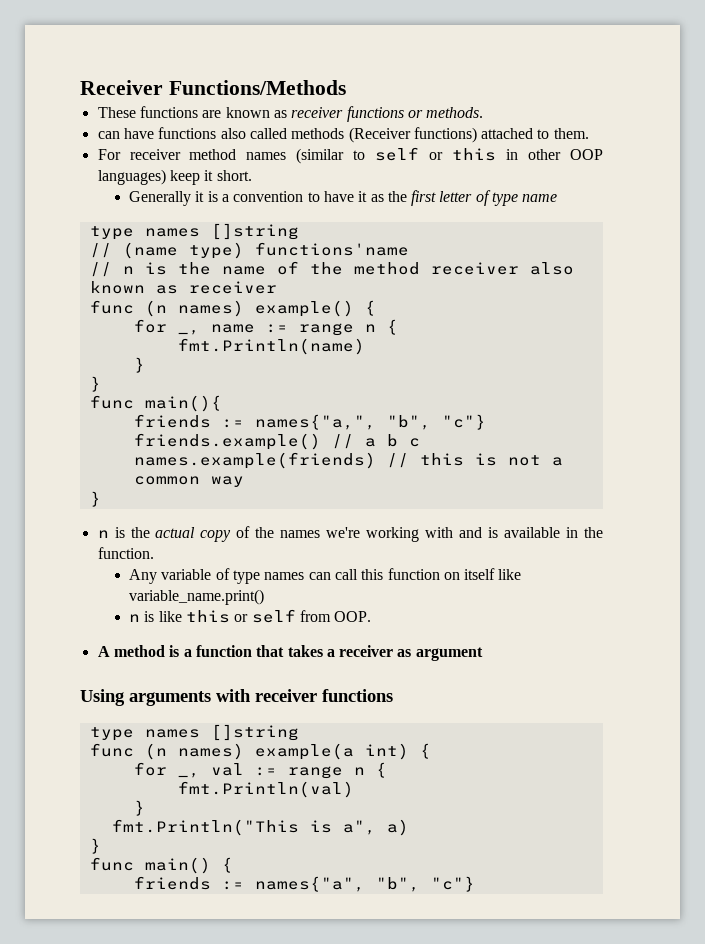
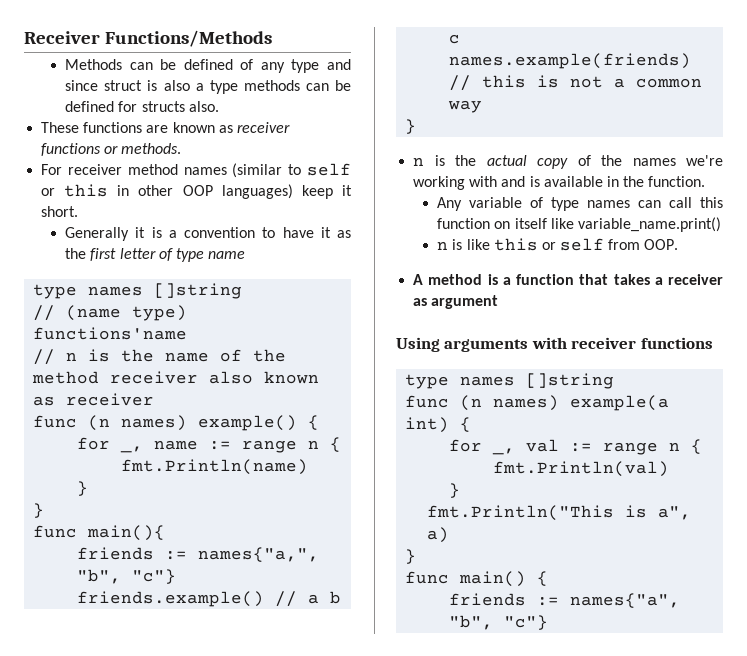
+ Methods can be defined of any type and since struct is also a type methods can be defined for structs also.
- can have functions also called methods (Receiver functions) attached to them.

